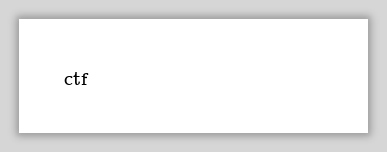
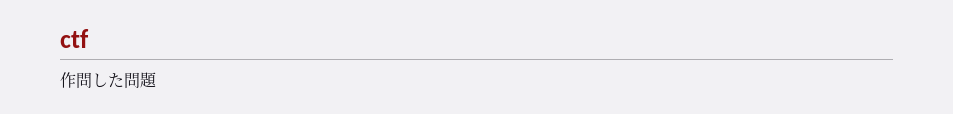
+ 作問した問題

